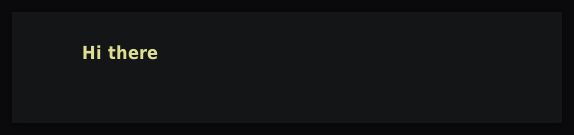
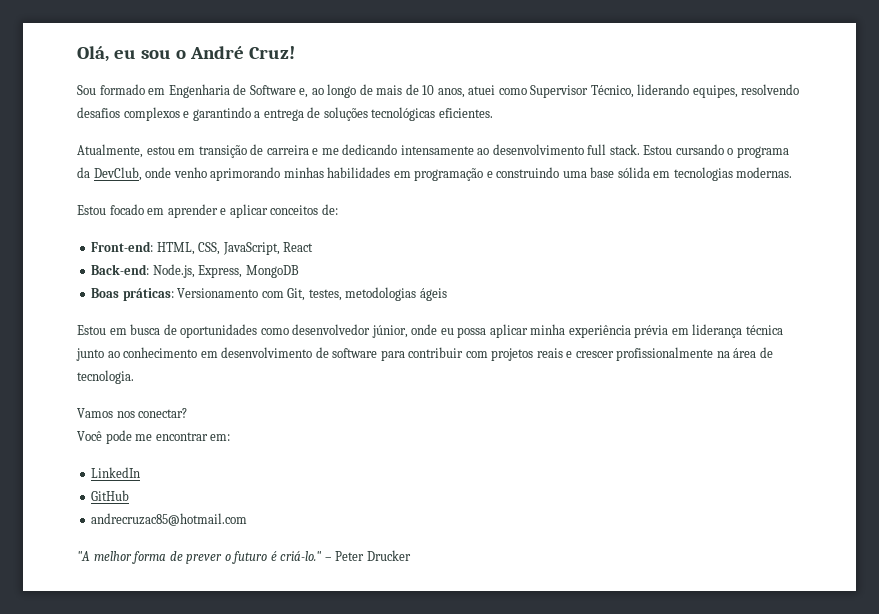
- Hi there
+ Olá, eu sou o André Cruz!
+ Sou formado em Engenharia de Software e, ao longo de mais de 10 anos, atuei como Supervisor Técnico, liderando equipes, resolvendo desafios complexos e garantindo a entrega de soluções tecnológicas eficientes.
+ Atualmente, estou em transição de carreira e me dedicando intensamente ao desenvolvimento full stack. Estou cursando o programa da DevClub, onde venho aprimorando minhas habilidades em programação e construindo uma base sólida em tecnologias modernas.
+ Estou focado em aprender e aplicar conceitos de:
+ Front-end: HTML, CSS, JavaScript, React
+ Back-end: Node.js, Express, MongoDB
+ Boas práticas: Versionamento com Git, testes, metodologias ágeis
+ Estou em busca de oportunidades como desenvolvedor júnior, onde eu possa aplicar minha experiência prévia em liderança técnica junto ao conhecimento em desenvolvimento de software para contribuir com projetos reais e crescer profissionalmente na área de tecnologia.
+ Vamos nos conectar?
+ Você pode me encontrar em:
+ LinkedIn
+ GitHub
+ andrecruzac85@hotmail.com
+ "A melhor forma de prever o futuro é criá-lo." – Peter Drucker

